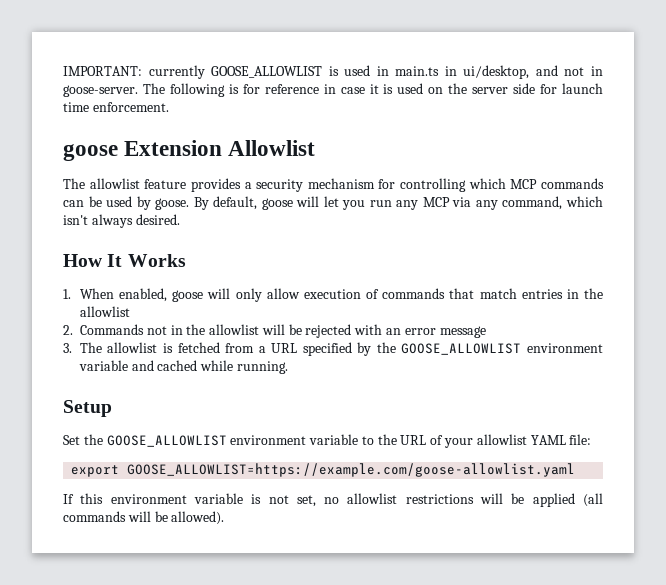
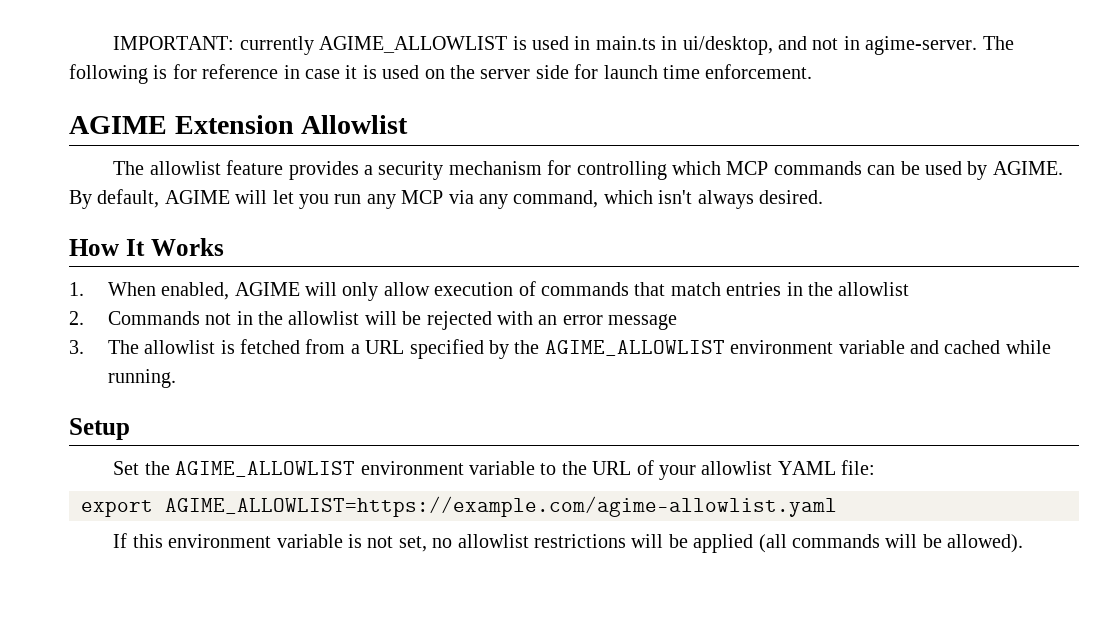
- IMPORTANT: currently GOOSE_ALLOWLIST is used in main.ts in ui/desktop, and not in goose-server.
+ IMPORTANT: currently AGIME_ALLOWLIST is used in main.ts in ui/desktop, and not in agime-server.
- goose Extension Allowlist
+ AGIME Extension Allowlist
- The allowlist feature provides a security mechanism for controlling which MCP commands can be used by goose.
+ The allowlist feature provides a security mechanism for controlling which MCP commands can be used by AGIME.
- By default, goose will let you run any MCP via any command, which isn't always desired.
+ By default, AGIME will let you run any MCP via any command, which isn't always desired.
- 1. When enabled, goose will only allow execution of commands that match entries in the allowlist
+ 1. When enabled, AGIME will only allow execution of commands that match entries in the allowlist
- 3. The allowlist is fetched from a URL specified by the GOOSE_ALLOWLIST environment variable and cached while running.
+ 3. The allowlist is fetched from a URL specified by the AGIME_ALLOWLIST environment variable and cached while running.
- Set the GOOSE_ALLOWLIST environment variable to the URL of your allowlist YAML file:
+ Set the AGIME_ALLOWLIST environment variable to the URL of your allowlist YAML file:
- export GOOSE_ALLOWLIST=https://example.com/goose-allowlist.yaml
+ export AGIME_ALLOWLIST=https://example.com/agime-allowlist.yaml

